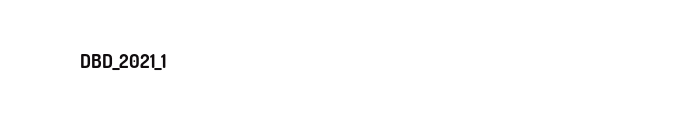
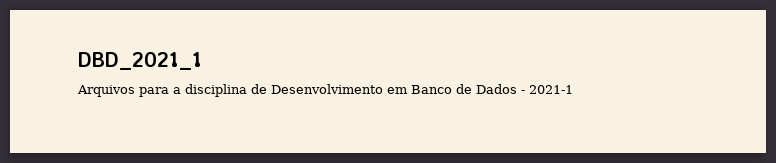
+ Arquivos para a disciplina de Desenvolvimento em Banco de Dados - 2021-1

